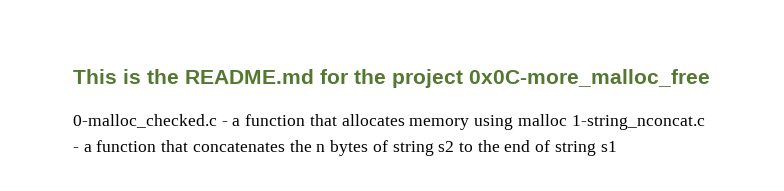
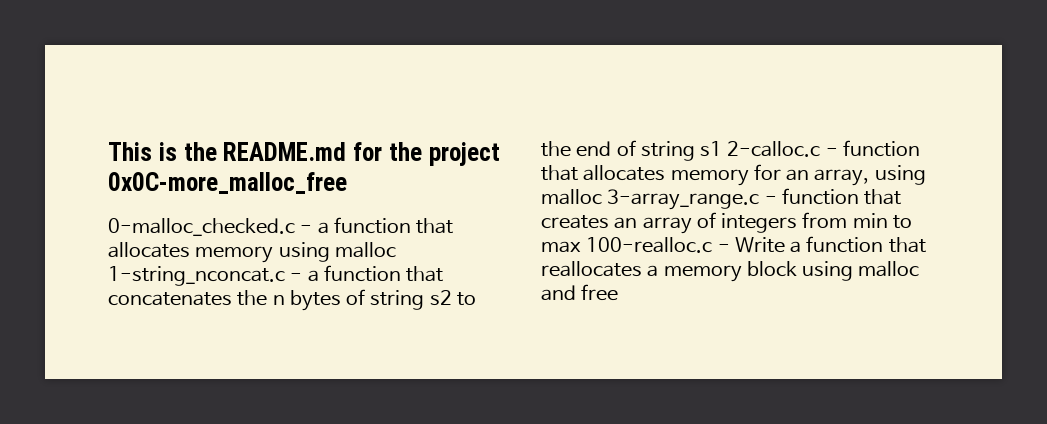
- 0-malloc_checked.c - a function that allocates memory using malloc 1-string_nconcat.c - a function that concatenates the n bytes of string s2 to the end of string s1
+ 0-malloc_checked.c - a function that allocates memory using malloc 1-string_nconcat.c - a function that concatenates the n bytes of string s2 to the end of string s1 2-calloc.c - function that allocates memory for an array, using malloc 3-array_range.c - function that creates an array of integers from min to max 100-realloc.c - Write a function that reallocates a memory block using malloc and free

